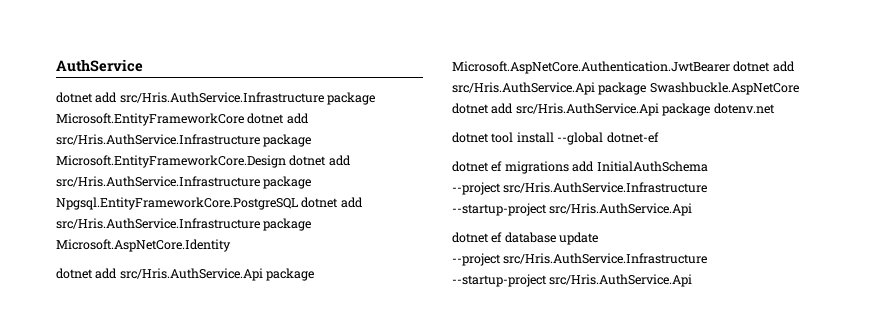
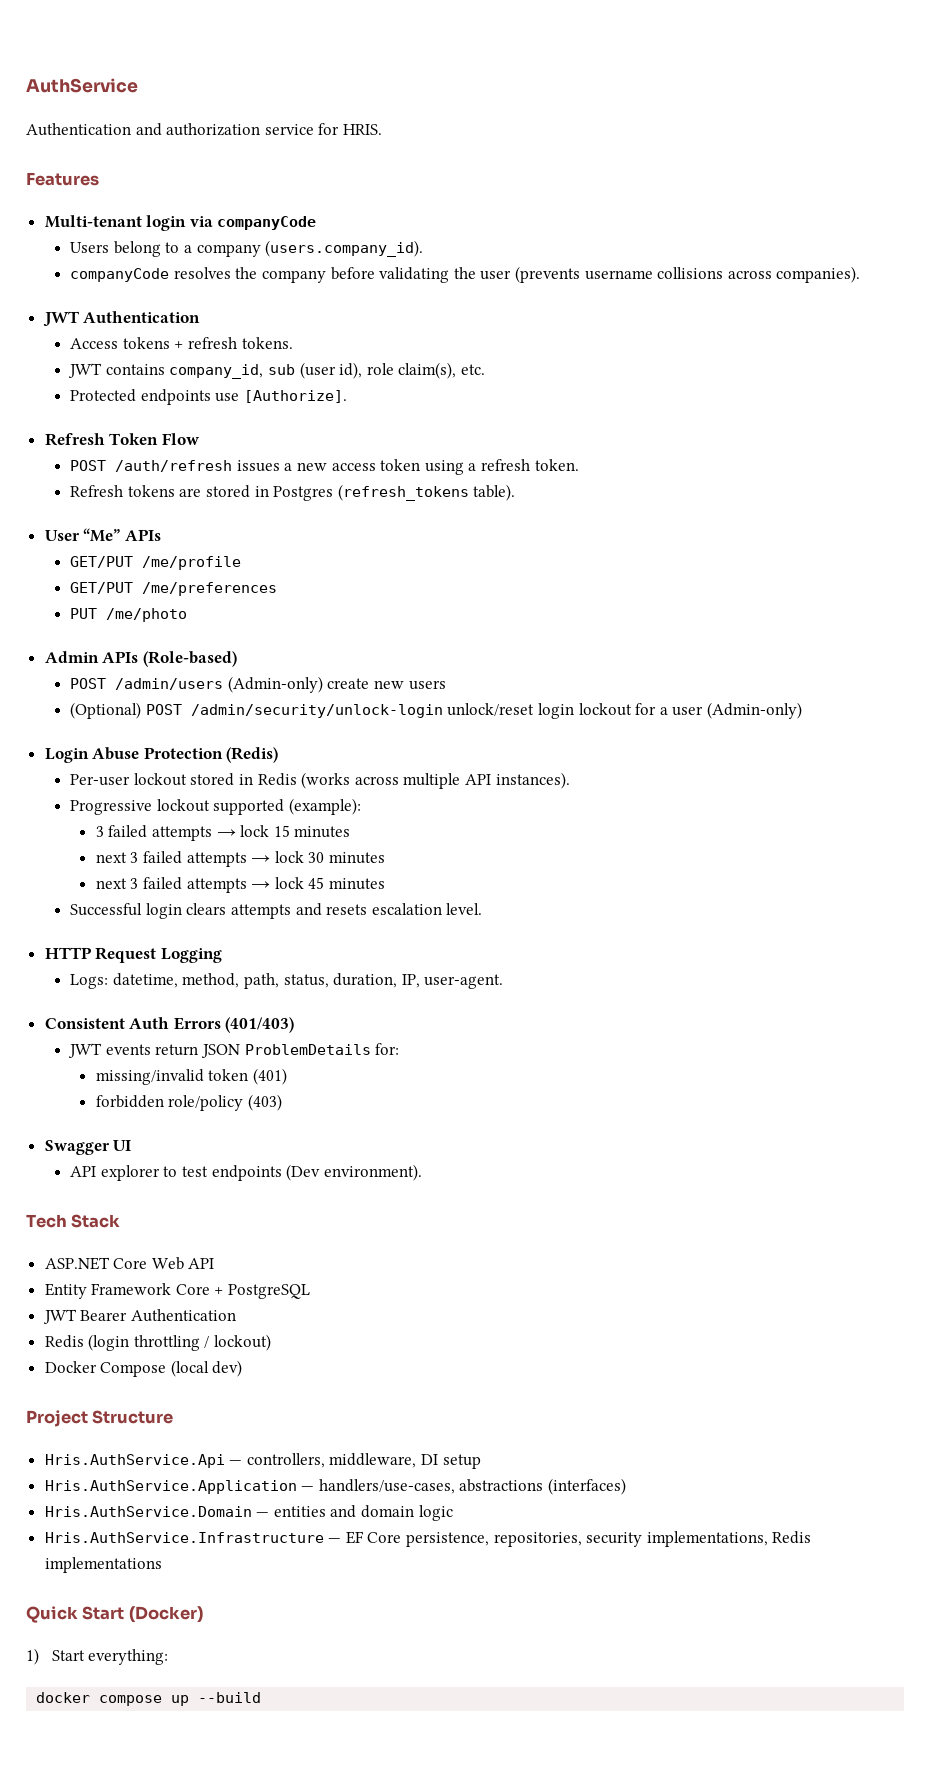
- dotnet add src/Hris.AuthService.Infrastructure package Microsoft.EntityFrameworkCore dotnet add src/Hris.AuthService.Infrastructure package Microsoft.EntityFrameworkCore.Design dotnet add src/Hris.AuthService.Infrastructure package Npgsql.EntityFrameworkCore.PostgreSQL dotnet add src/Hris.AuthService.Infrastructure package Microsoft.AspNetCore.Identity
- dotnet add src/Hris.AuthService.Api package Microsoft.AspNetCore.Authentication.JwtBearer dotnet add src/Hris.AuthService.Api package Swashbuckle.AspNetCore dotnet add src/Hris.AuthService.Api package dotenv.net
- dotnet tool install --global dotnet-ef
- dotnet ef migrations add InitialAuthSchema
- --project src/Hris.AuthService.Infrastructure
- --startup-project src/Hris.AuthService.Api
- dotnet ef database update
- --project src/Hris.AuthService.Infrastructure
- --startup-project src/Hris.AuthService.Api
+ Authentication and authorization service for HRIS.
+ Features
+ Multi-tenant login via companyCode
+ Users belong to a company (users.company_id).
+ companyCode resolves the company before validating the user (prevents username collisions across companies).
+ JWT Authentication
+ Access tokens + refresh tokens.
+ JWT contains company_id, sub (user id), role claim(s), etc.
+ Protected endpoints use [Authorize].
+ Refresh Token Flow
+ POST /auth/refresh issues a new access token using a refresh token.
+ Refresh tokens are stored in Postgres (refresh_tokens table).
+ User “Me” APIs
+ GET/PUT /me/profile
+ GET/PUT /me/preferences
+ PUT /me/photo
+ Admin APIs (Role-based)
+ POST /admin/users (Admin-only) create new users
+ (Optional) POST /admin/security/unlock-login unlock/reset login lockout for a user (Admin-only)
+ Login Abuse Protection (Redis)
+ Per-user lockout stored in Redis (works across multiple API instances).
+ Progressive lockout supported (example):
+ 3 failed attempts → lock 15 minutes
+ next 3 failed attempts → lock 30 minutes
+ next 3 failed attempts → lock 45 minutes
+ Successful login clears attempts and resets escalation level.
+ HTTP Request Logging
+ Logs: datetime, method, path, status, duration, IP, user-agent.
+ Consistent Auth Errors (401/403)
+ JWT events return JSON ProblemDetails for:
+ missing/invalid token (401)
+ forbidden role/policy (403)
+ Swagger UI
+ API explorer to test endpoints (Dev environment).
+ Tech Stack
+ ASP.NET Core Web API
+ Entity Framework Core + PostgreSQL
+ JWT Bearer Authentication
+ Redis (login throttling / lockout)
+ Docker Compose (local dev)
+ Project Structure
+ Hris.AuthService.Api — controllers, middleware, DI setup
+ Hris.AuthService.Application — handlers/use-cases, abstractions (interfaces)
+ Hris.AuthService.Domain — entities and domain logic
+ Hris.AuthService.Infrastructure — EF Core persistence, repositories, security implementations, Redis implementations
+ Quick Start (Docker)
+ 1) Start everything:
+ docker compose up --build

